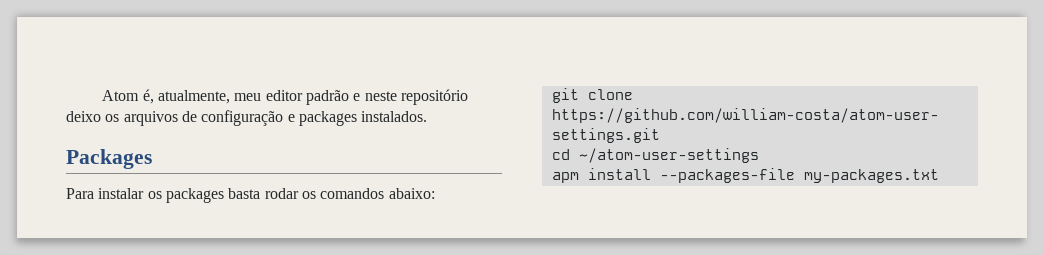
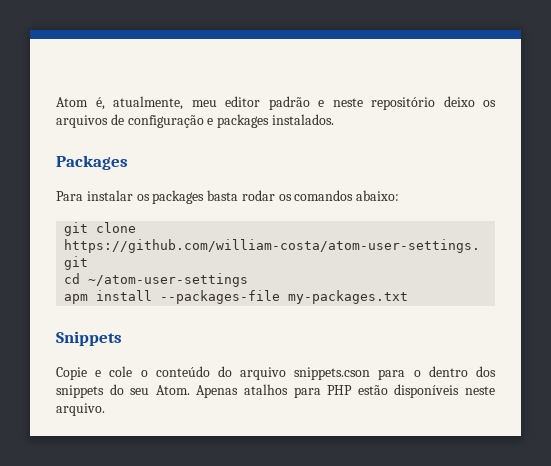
+ Snippets
+ Copie e cole o conteúdo do arquivo snippets.cson para o dentro dos snippets do seu Atom. Apenas atalhos para PHP estão disponíveis neste arquivo.

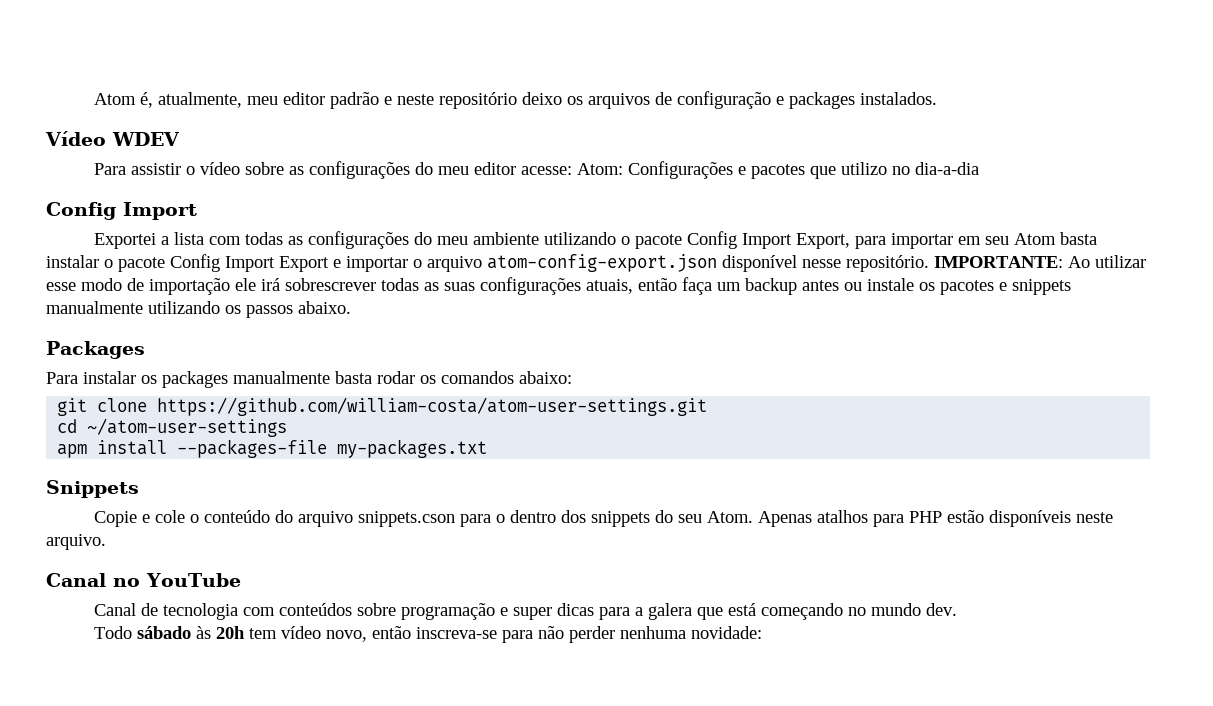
+ Vídeo WDEV
+ Para assistir o vídeo sobre as configurações do meu editor acesse: Atom: Configurações e pacotes que utilizo no dia-a-dia
+ Config Import
+ Exportei a lista com todas as configurações do meu ambiente utilizando o pacote Config Import Export, para importar em seu Atom basta instalar o pacote Config Import Export e importar o arquivo atom-config-export.json disponível nesse repositório. IMPORTANTE: Ao utilizar esse modo de importação ele irá sobrescrever todas as suas configurações atuais, então faça um backup antes ou instale os pacotes e snippets manualmente utilizando os passos abaixo.
- Para instalar os packages basta rodar os comandos abaixo:
+ Para instalar os packages manualmente basta rodar os comandos abaixo:
+ Canal no YouTube
+ Canal de tecnologia com conteúdos sobre programação e super dicas para a galera que está começando no mundo dev.
+ Todo sábado às 20h tem vídeo novo, então inscreva-se para não perder nenhuma novidade:

